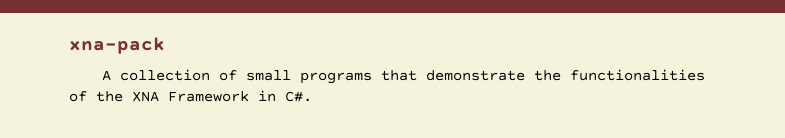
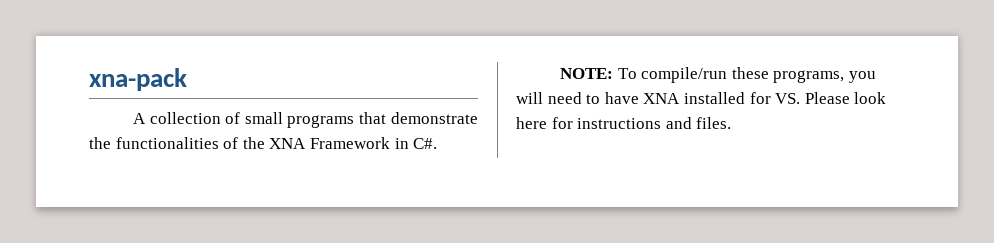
+ NOTE: To compile/run these programs, you will need to have XNA installed for VS. Please look here for instructions and files.

